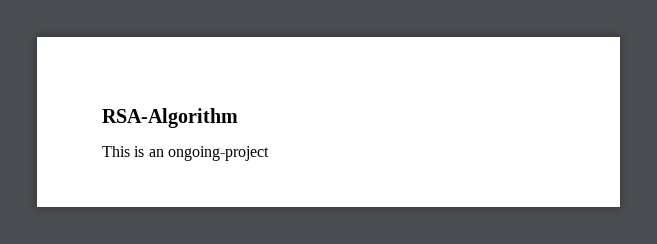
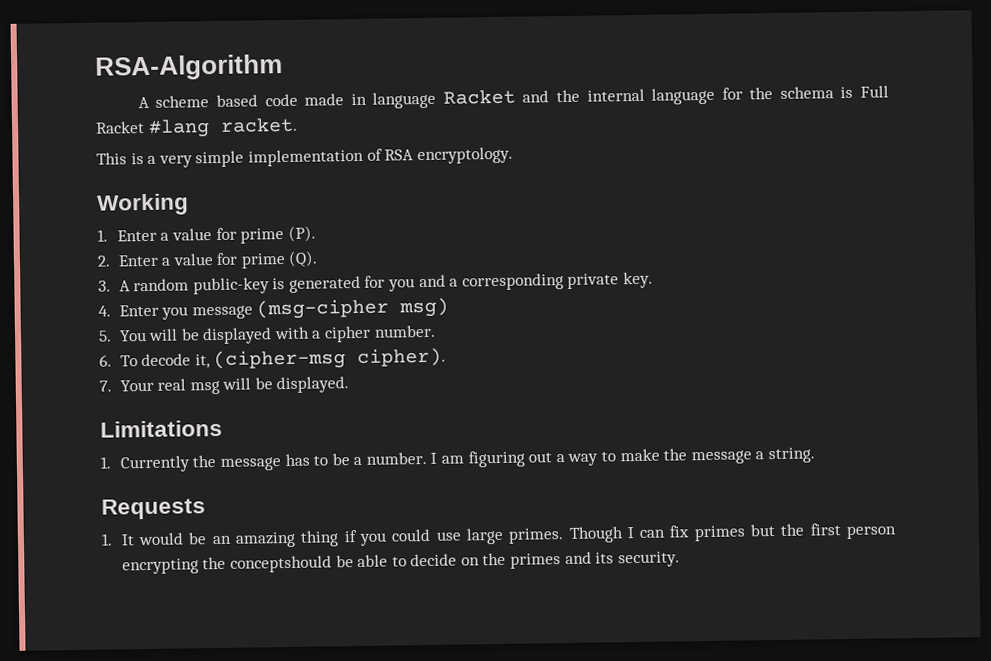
- This is an ongoing-project
+ A scheme based code made in language Racket and the internal language for the schema is Full Racket #lang racket.
+ This is a very simple implementation of RSA encryptology.
+ Working
+ 1. Enter a value for prime (P).
+ 2. Enter a value for prime (Q).
+ 3. A random public-key is generated for you and a corresponding private key.
+ 4. Enter you message (msg-cipher msg)
+ 5. You will be displayed with a cipher number.
+ 6. To decode it, (cipher-msg cipher).
+ 7. Your real msg will be displayed.
+ Limitations
+ 1. Currently the message has to be a number. I am figuring out a way to make the message a string.
+ Requests
+ 1. It would be an amazing thing if you could use large primes. Though I can fix primes but the first person encrypting the conceptshould be able to decide on the primes and its security.

